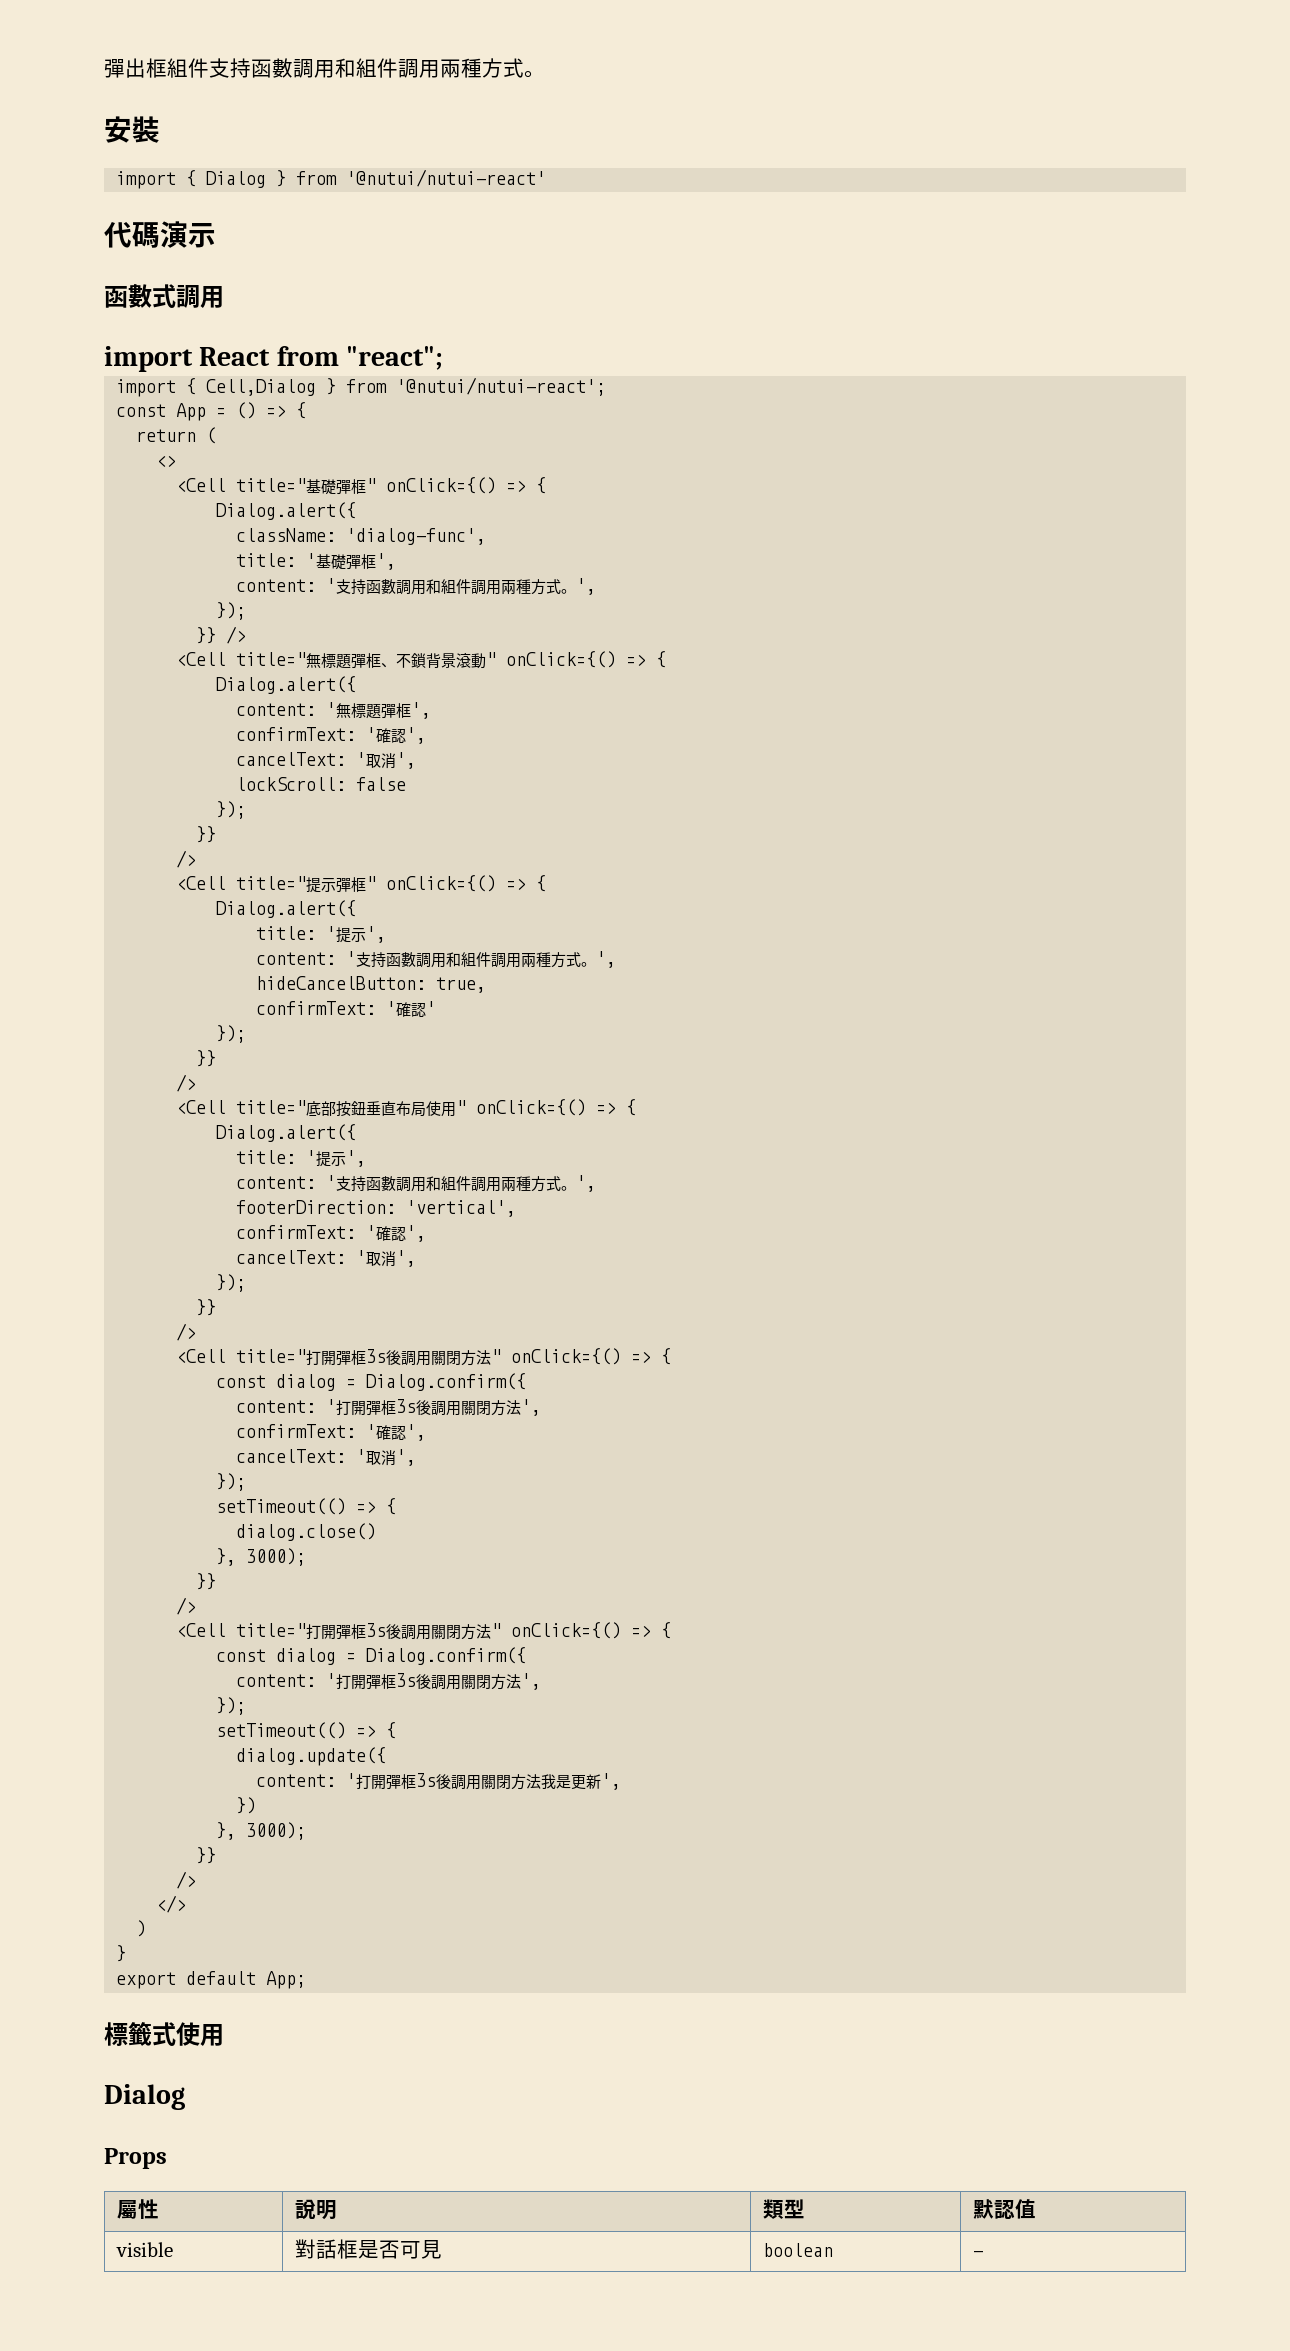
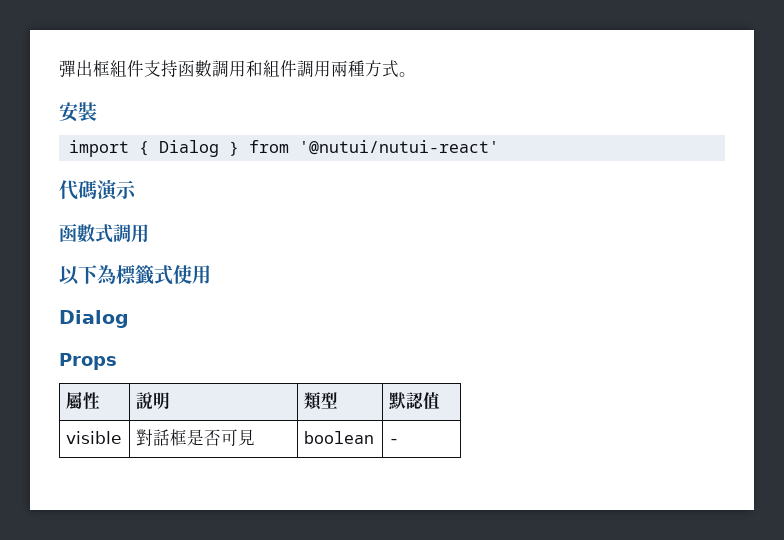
- import React from "react";
- import { Cell,Dialog } from '@nutui/nutui-react';
- const App = () => {
- return (
- <>
- <Cell title="基礎彈框" onClick={() => {
- Dialog.alert({
- className: 'dialog-func',
- title: '基礎彈框',
- content: '支持函數調用和組件調用兩種方式。',
- });
- }} />
- <Cell title="無標題彈框、不鎖背景滾動" onClick={() => {
- Dialog.alert({
- content: '無標題彈框',
- confirmText: '確認',
- cancelText: '取消',
- lockScroll: false
- });
- }}
- />
- <Cell title="提示彈框" onClick={() => {
- Dialog.alert({
- title: '提示',
- content: '支持函數調用和組件調用兩種方式。',
- hideCancelButton: true,
- confirmText: '確認'
- });
- }}
- />
- <Cell title="底部按鈕垂直布局使用" onClick={() => {
- Dialog.alert({
- title: '提示',
- content: '支持函數調用和組件調用兩種方式。',
- footerDirection: 'vertical',
- confirmText: '確認',
- cancelText: '取消',
- });
- }}
- />
- <Cell title="打開彈框3s後調用關閉方法" onClick={() => {
- const dialog = Dialog.confirm({
- content: '打開彈框3s後調用關閉方法',
- confirmText: '確認',
- cancelText: '取消',
- });
- setTimeout(() => {
- dialog.close()
- }, 3000);
- }}
- />
- <Cell title="打開彈框3s後調用關閉方法" onClick={() => {
- const dialog = Dialog.confirm({
- content: '打開彈框3s後調用關閉方法',
- });
- setTimeout(() => {
- dialog.update({
- content: '打開彈框3s後調用關閉方法我是更新',
- })
- }, 3000);
- }}
- />
- </>
- )
- }
- export default App;
- 標籤式使用
+ 以下為標籤式使用

